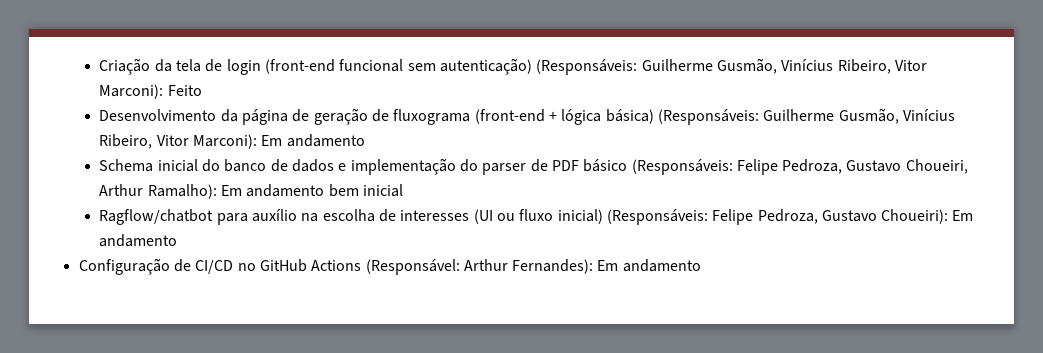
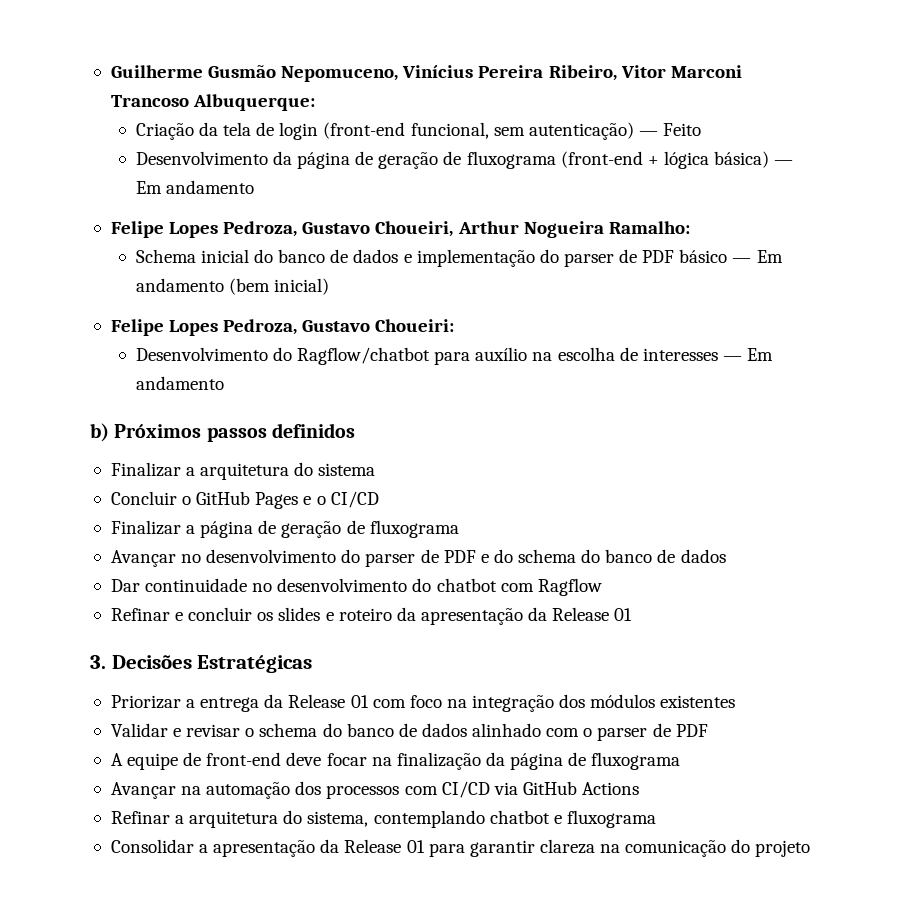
+ Guilherme Gusmão Nepomuceno, Vinícius Pereira Ribeiro, Vitor Marconi Trancoso Albuquerque:
- Criação da tela de login (front-end funcional sem autenticação) (Responsáveis: Guilherme Gusmão, Vinícius Ribeiro, Vitor Marconi): Feito
+ Criação da tela de login (front-end funcional, sem autenticação) — Feito
- Desenvolvimento da página de geração de fluxograma (front-end + lógica básica) (Responsáveis: Guilherme Gusmão, Vinícius Ribeiro, Vitor Marconi): Em andamento
+ Desenvolvimento da página de geração de fluxograma (front-end + lógica básica) — Em andamento
+ Felipe Lopes Pedroza, Gustavo Choueiri, Arthur Nogueira Ramalho:
- Schema inicial do banco de dados e implementação do parser de PDF básico (Responsáveis: Felipe Pedroza, Gustavo Choueiri, Arthur Ramalho): Em andamento bem inicial
- Ragflow/chatbot para auxílio na escolha de interesses (UI ou fluxo inicial) (Responsáveis: Felipe Pedroza, Gustavo Choueiri): Em andamento
- Configuração de CI/CD no GitHub Actions (Responsável: Arthur Fernandes): Em andamento
+ Schema inicial do banco de dados e implementação do parser de PDF básico — Em andamento (bem inicial)
+ Felipe Lopes Pedroza, Gustavo Choueiri:
+ Desenvolvimento do Ragflow/chatbot para auxílio na escolha de interesses — Em andamento
+ b) Próximos passos definidos
+ Finalizar a arquitetura do sistema
+ Concluir o GitHub Pages e o CI/CD
+ Finalizar a página de geração de fluxograma
+ Avançar no desenvolvimento do parser de PDF e do schema do banco de dados
+ Dar continuidade no desenvolvimento do chatbot com Ragflow
+ Refinar e concluir os slides e roteiro da apresentação da Release 01
+ 3. Decisões Estratégicas
+ Priorizar a entrega da Release 01 com foco na integração dos módulos existentes
+ Validar e revisar o schema do banco de dados alinhado com o parser de PDF
+ A equipe de front-end deve focar na finalização da página de fluxograma
+ Avançar na automação dos processos com CI/CD via GitHub Actions
+ Refinar a arquitetura do sistema, contemplando chatbot e fluxograma
+ Consolidar a apresentação da Release 01 para garantir clareza na comunicação do projeto

